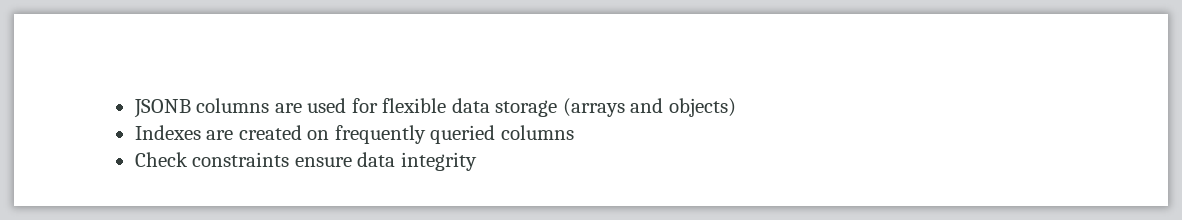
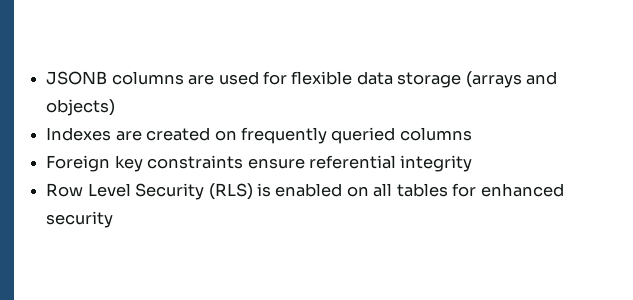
- Check constraints ensure data integrity
+ Foreign key constraints ensure referential integrity
+ Row Level Security (RLS) is enabled on all tables for enhanced security

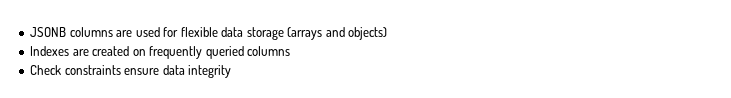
- Foreign key constraints ensure referential integrity
+ Check constraints ensure data integrity
- Row Level Security (RLS) is enabled on all tables for enhanced security

